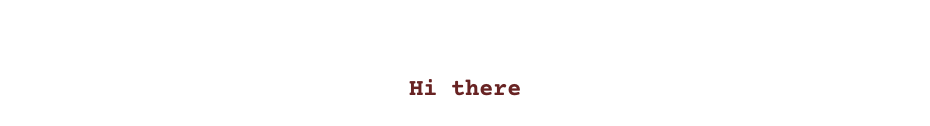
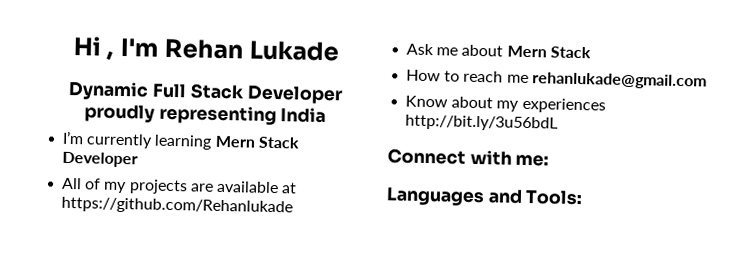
- Hi there
+ Hi , I'm Rehan Lukade
+ Dynamic Full Stack Developer proudly representing India
+ I’m currently learning Mern Stack Developer
+ All of my projects are available at https://github.com/Rehanlukade
+ Ask me about Mern Stack
+ How to reach me rehanlukade@gmail.com
+ Know about my experiences http://bit.ly/3u56bdL
+ Connect with me:
+ Languages and Tools:

